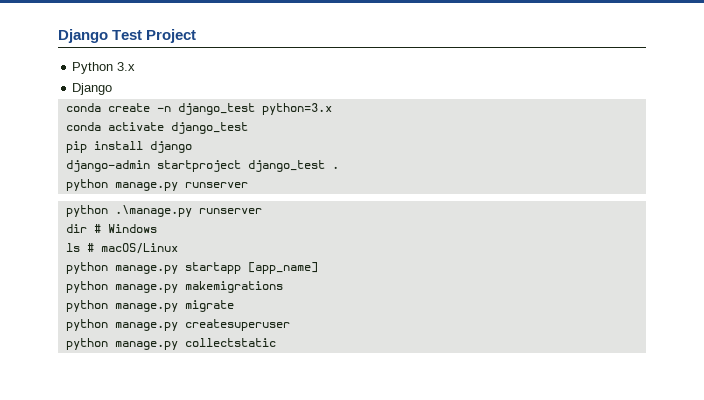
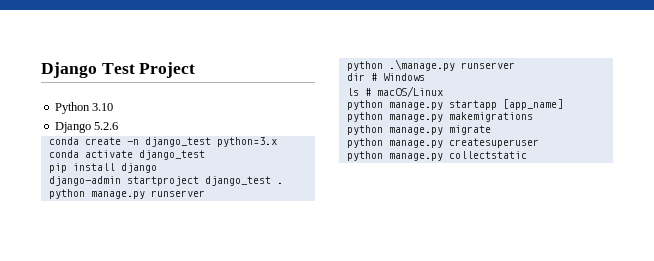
- Python 3.x
- Django
+ Python 3.10
+ Django 5.2.6

